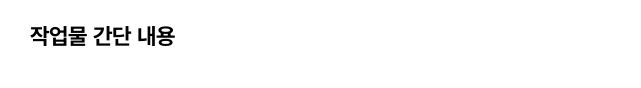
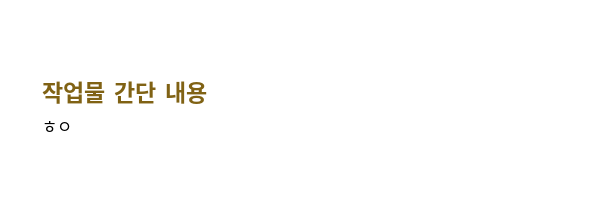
+ ㅎㅇ

